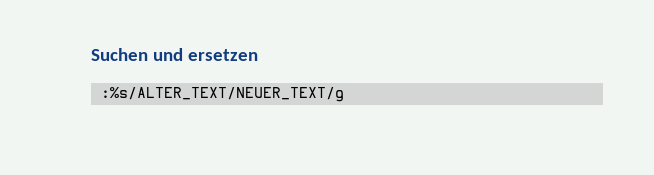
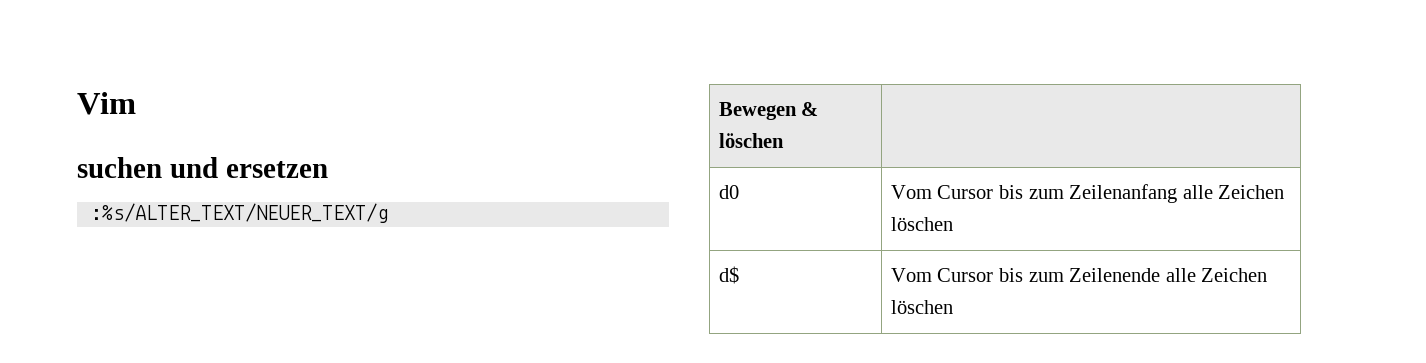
- Suchen und ersetzen
+ Vim
+ suchen und ersetzen
+ Bewegen & löschen |
+ d0 | Vom Cursor bis zum Zeilenanfang alle Zeichen löschen
+ d$ | Vom Cursor bis zum Zeilenende alle Zeichen löschen

